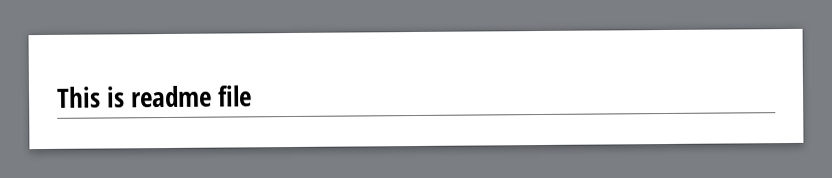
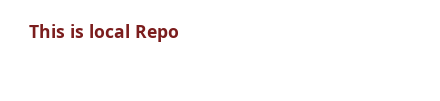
- This is readme file
+ This is local Repo

